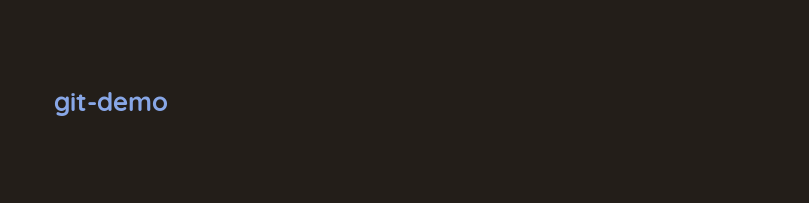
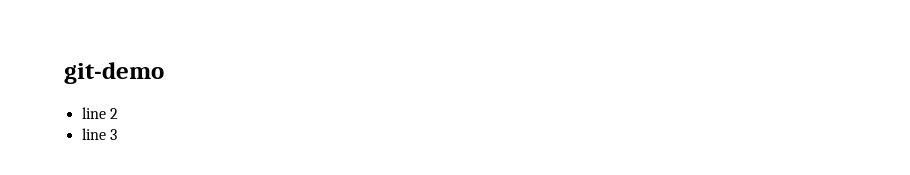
+ line 2
+ line 3

